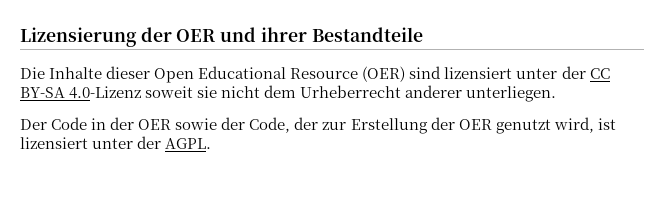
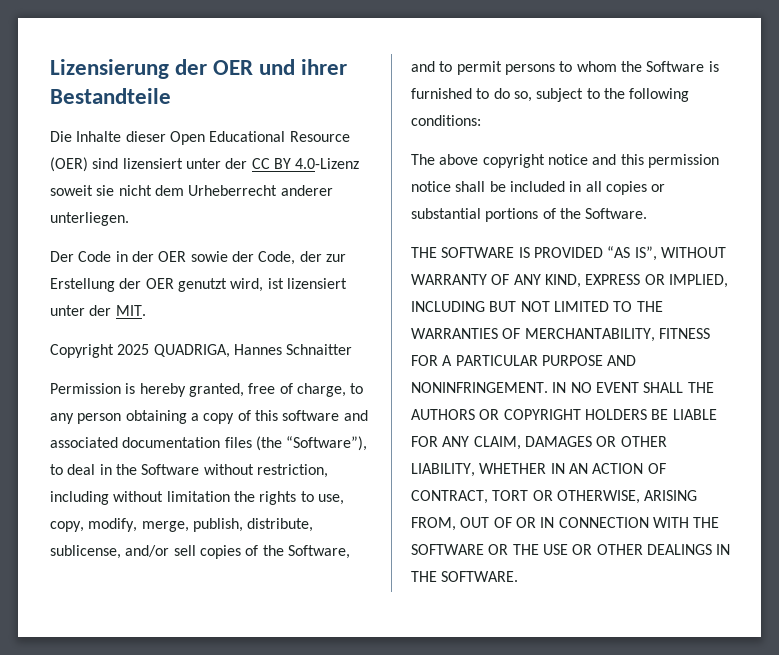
- Die Inhalte dieser Open Educational Resource (OER) sind lizensiert unter der CC BY-SA 4.0-Lizenz soweit sie nicht dem Urheberrecht anderer unterliegen.
+ Die Inhalte dieser Open Educational Resource (OER) sind lizensiert unter der CC BY 4.0-Lizenz soweit sie nicht dem Urheberrecht anderer unterliegen.
- Der Code in der OER sowie der Code, der zur Erstellung der OER genutzt wird, ist lizensiert unter der AGPL.
+ Der Code in der OER sowie der Code, der zur Erstellung der OER genutzt wird, ist lizensiert unter der MIT.
+ Copyright 2025 QUADRIGA, Hannes Schnaitter
+ Permission is hereby granted, free of charge, to any person obtaining a copy of this software and associated documentation files (the “Software”), to deal in the Software without restriction, including without limitation the rights to use, copy, modify, merge, publish, distribute, sublicense, and/or sell copies of the Software, and to permit persons to whom the Software is furnished to do so, subject to the following conditions:
+ The above copyright notice and this permission notice shall be included in all copies or substantial portions of the Software.
+ THE SOFTWARE IS PROVIDED “AS IS”, WITHOUT WARRANTY OF ANY KIND, EXPRESS OR IMPLIED, INCLUDING BUT NOT LIMITED TO THE WARRANTIES OF MERCHANTABILITY, FITNESS FOR A PARTICULAR PURPOSE AND NONINFRINGEMENT. IN NO EVENT SHALL THE AUTHORS OR COPYRIGHT HOLDERS BE LIABLE FOR ANY CLAIM, DAMAGES OR OTHER LIABILITY, WHETHER IN AN ACTION OF CONTRACT, TORT OR OTHERWISE, ARISING FROM, OUT OF OR IN CONNECTION WITH THE SOFTWARE OR THE USE OR OTHER DEALINGS IN THE SOFTWARE.

